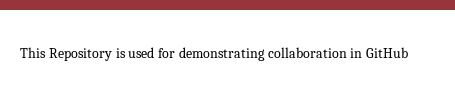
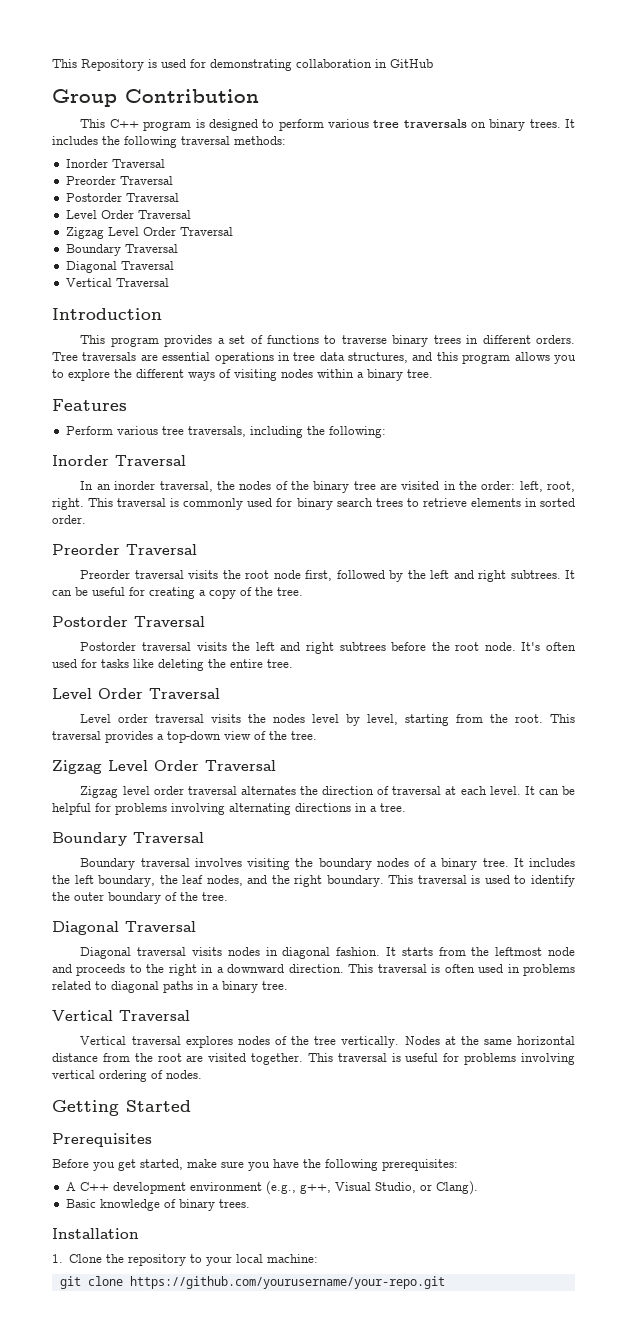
+ Group Contribution
+ This C++ program is designed to perform various tree traversals on binary trees. It includes the following traversal methods:
+ Inorder Traversal
+ Preorder Traversal
+ Postorder Traversal
+ Level Order Traversal
+ Zigzag Level Order Traversal
+ Boundary Traversal
+ Diagonal Traversal
+ Vertical Traversal
+ Introduction
+ This program provides a set of functions to traverse binary trees in different orders. Tree traversals are essential operations in tree data structures, and this program allows you to explore the different ways of visiting nodes within a binary tree.
+ Features
+ Perform various tree traversals, including the following:
+ Inorder Traversal
+ In an inorder traversal, the nodes of the binary tree are visited in the order: left, root, right. This traversal is commonly used for binary search trees to retrieve elements in sorted order.
+ Preorder Traversal
+ Preorder traversal visits the root node first, followed by the left and right subtrees. It can be useful for creating a copy of the tree.
+ Postorder Traversal
+ Postorder traversal visits the left and right subtrees before the root node. It's often used for tasks like deleting the entire tree.
+ Level Order Traversal
+ Level order traversal visits the nodes level by level, starting from the root. This traversal provides a top-down view of the tree.
+ Zigzag Level Order Traversal
+ Zigzag level order traversal alternates the direction of traversal at each level. It can be helpful for problems involving alternating directions in a tree.
+ Boundary Traversal
+ Boundary traversal involves visiting the boundary nodes of a binary tree. It includes the left boundary, the leaf nodes, and the right boundary. This traversal is used to identify the outer boundary of the tree.
+ Diagonal Traversal
+ Diagonal traversal visits nodes in diagonal fashion. It starts from the leftmost node and proceeds to the right in a downward direction. This traversal is often used in problems related to diagonal paths in a binary tree.
+ Vertical Traversal
+ Vertical traversal explores nodes of the tree vertically. Nodes at the same horizontal distance from the root are visited together. This traversal is useful for problems involving vertical ordering of nodes.
+ Getting Started
+ Prerequisites
+ Before you get started, make sure you have the following prerequisites:
+ A C++ development environment (e.g., g++, Visual Studio, or Clang).
+ Basic knowledge of binary trees.
+ Installation
+ 1. Clone the repository to your local machine:
+ git clone https://github.com/yourusername/your-repo.git

